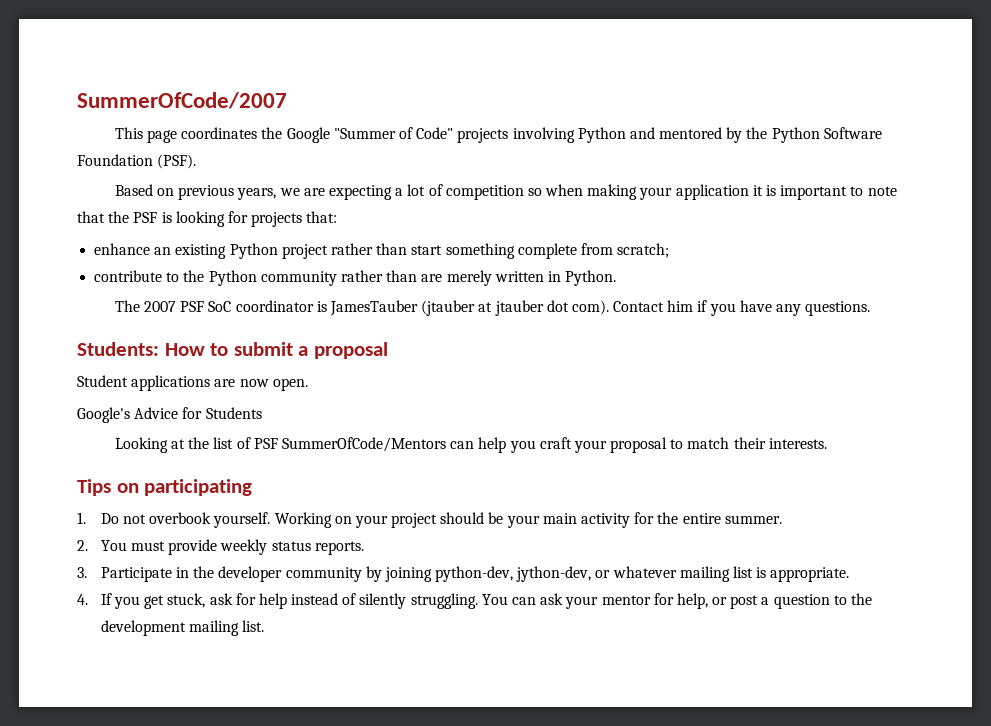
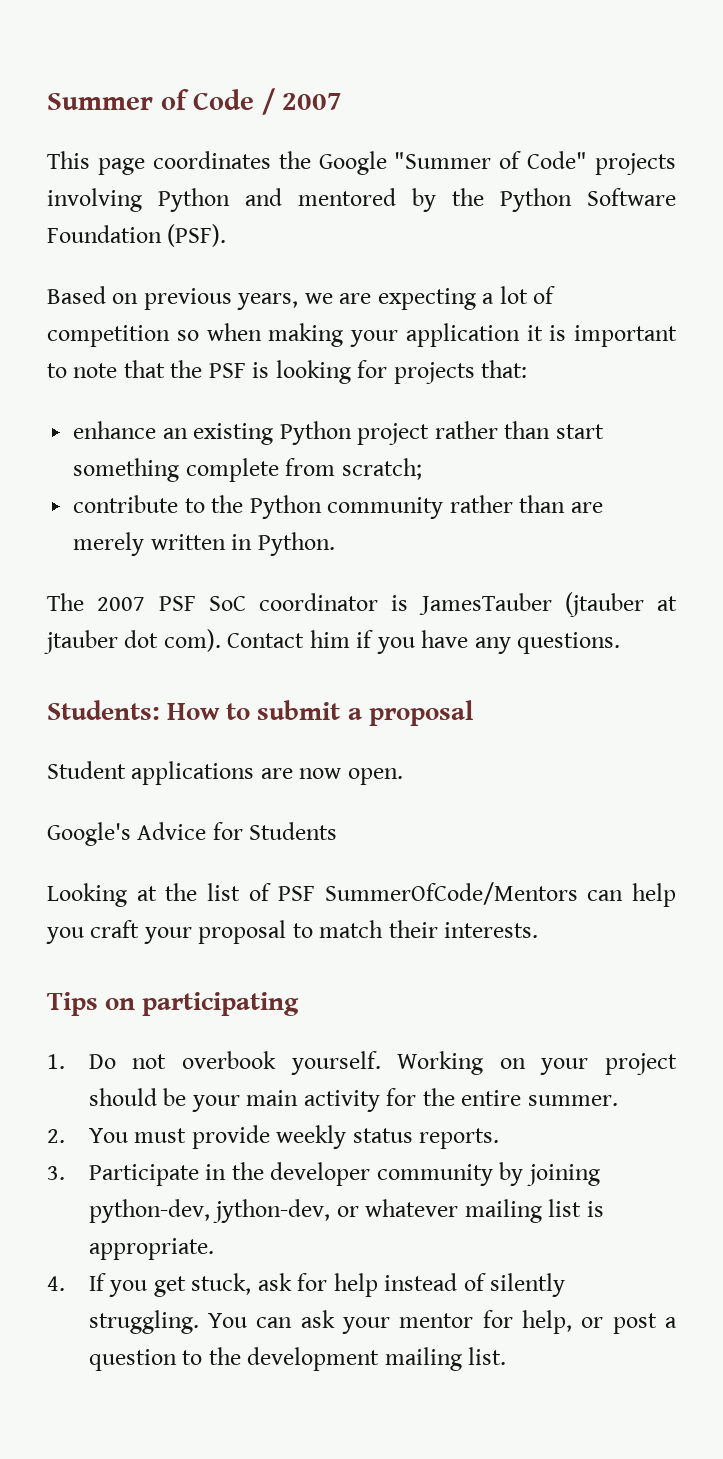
- SummerOfCode/2007
+ Summer of Code / 2007

